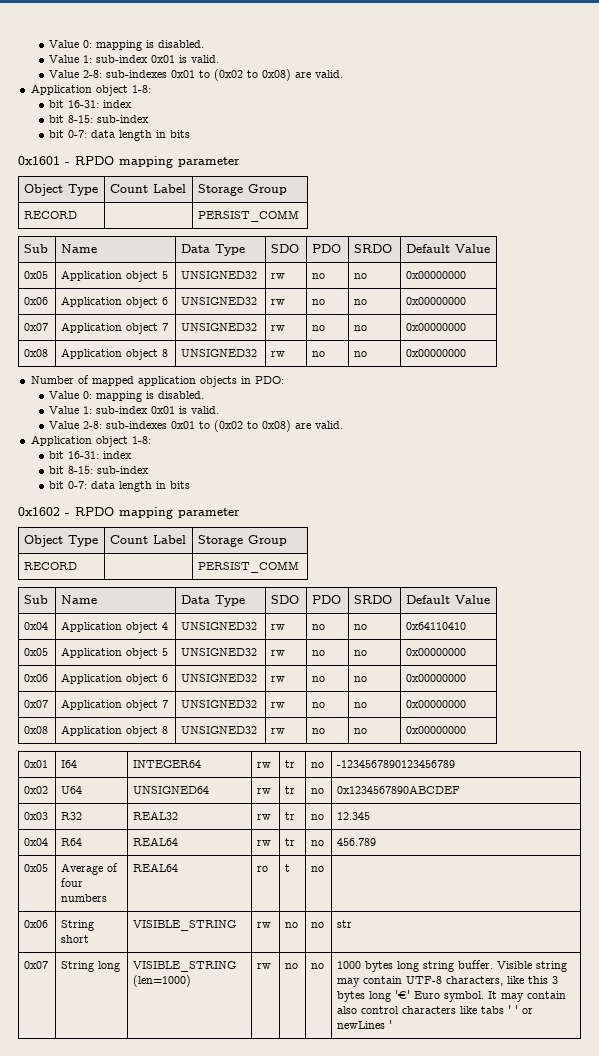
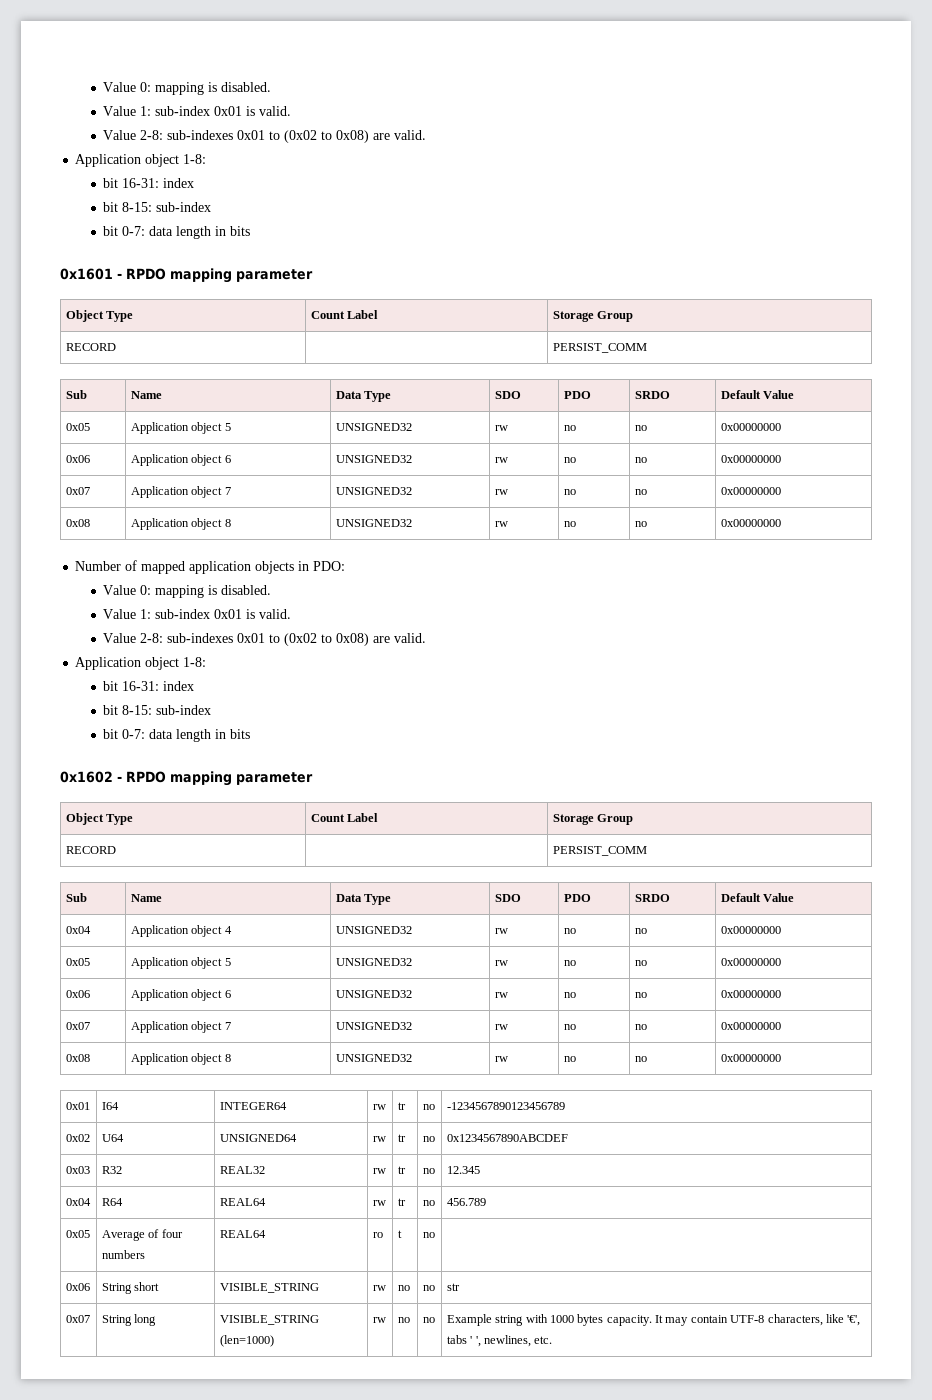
- 0x04 | Application object 4 | UNSIGNED32 | rw | no | no | 0x64110410
+ 0x04 | Application object 4 | UNSIGNED32 | rw | no | no | 0x00000000
- 0x07 | String long | VISIBLE_STRING (len=1000) | rw | no | no | 1000 bytes long string buffer. Visible string may contain UTF-8 characters, like this 3 bytes long '€' Euro symbol. It may contain also control characters like tabs ' ' or newLines '
+ 0x07 | String long | VISIBLE_STRING (len=1000) | rw | no | no | Example string with 1000 bytes capacity. It may contain UTF-8 characters, like '€', tabs ' ', newlines, etc.

